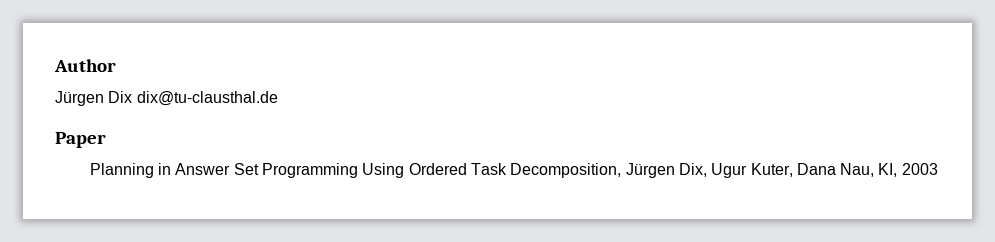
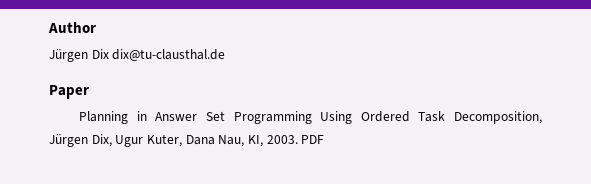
- Planning in Answer Set Programming Using Ordered Task Decomposition, Jürgen Dix, Ugur Kuter, Dana Nau, KI, 2003
+ Planning in Answer Set Programming Using Ordered Task Decomposition, Jürgen Dix, Ugur Kuter, Dana Nau, KI, 2003. PDF

